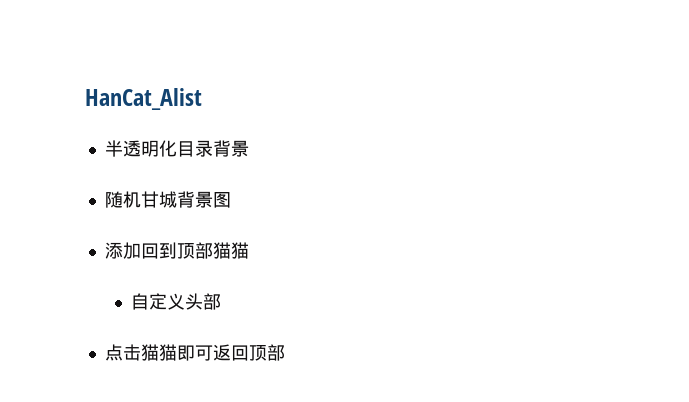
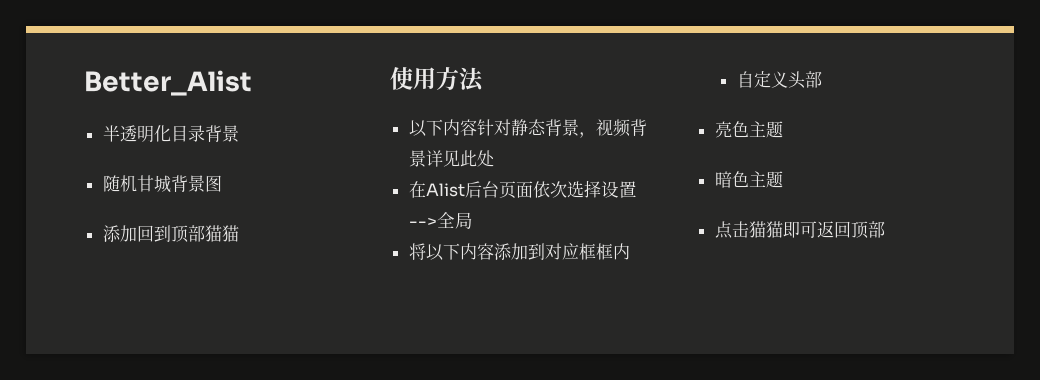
- HanCat_Alist
+ Better_Alist
+ 使用方法
+ 以下内容针对静态背景，视频背景详见此处
+ 在Alist后台页面依次选择设置-->全局
+ 将以下内容添加到对应框框内
+ 亮色主题
+ 暗色主题

